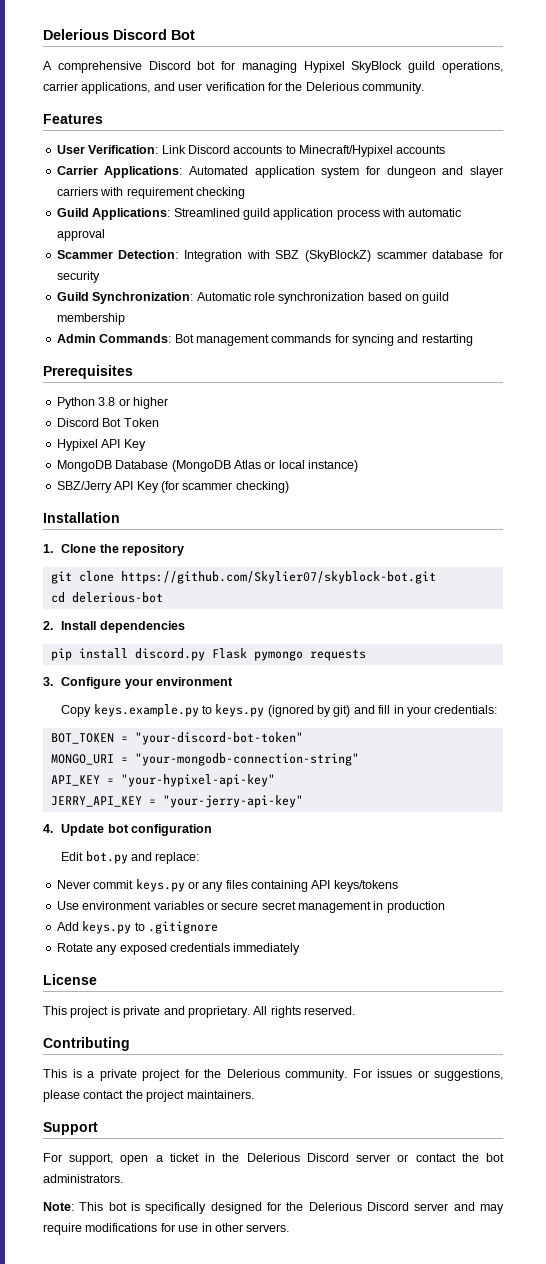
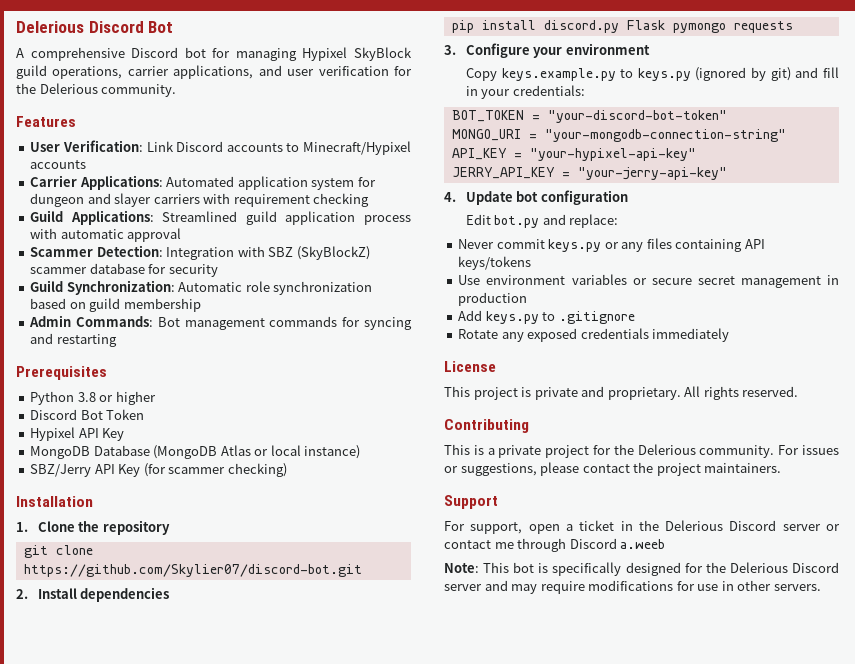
- git clone https://github.com/Skylier07/skyblock-bot.git
- cd delerious-bot
+ git clone https://github.com/Skylier07/discord-bot.git
- For support, open a ticket in the Delerious Discord server or contact the bot administrators.
+ For support, open a ticket in the Delerious Discord server or contact me through Discord a.weeb

